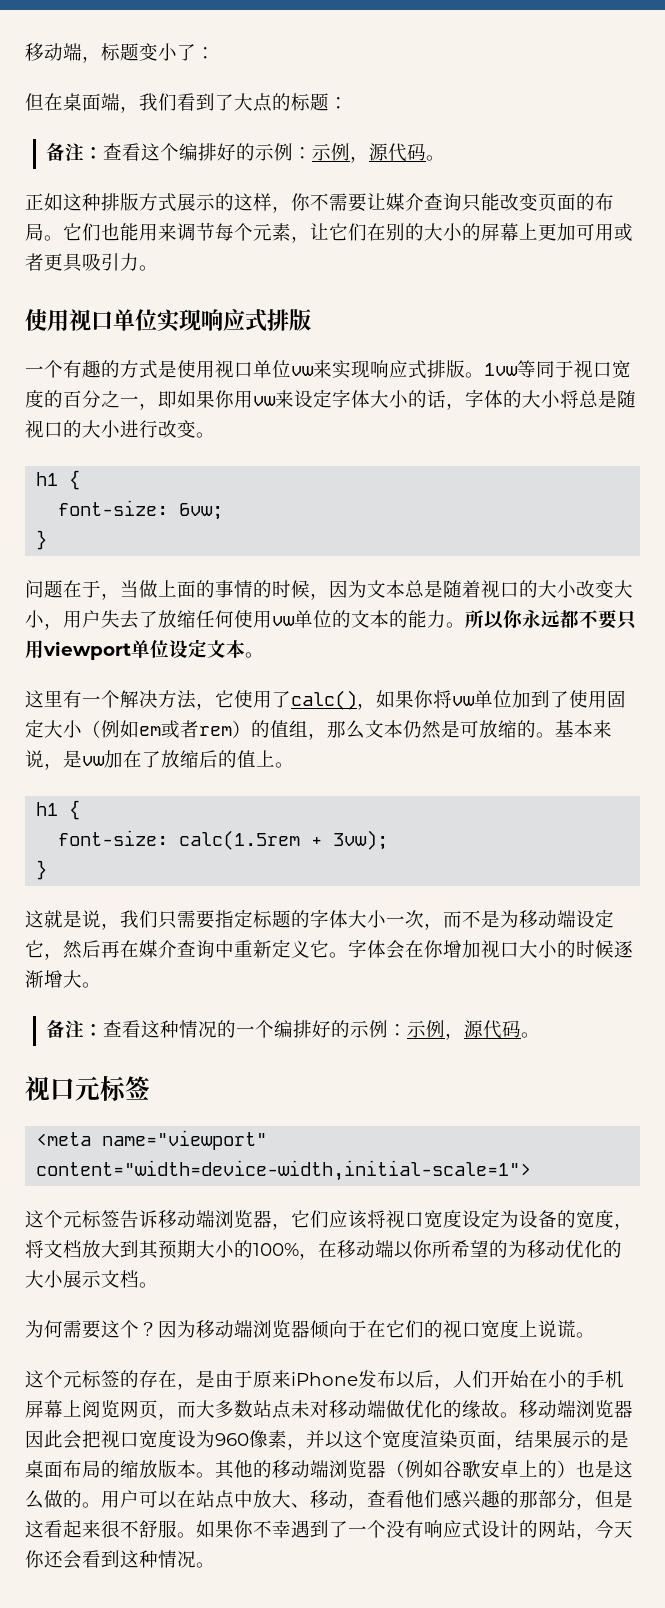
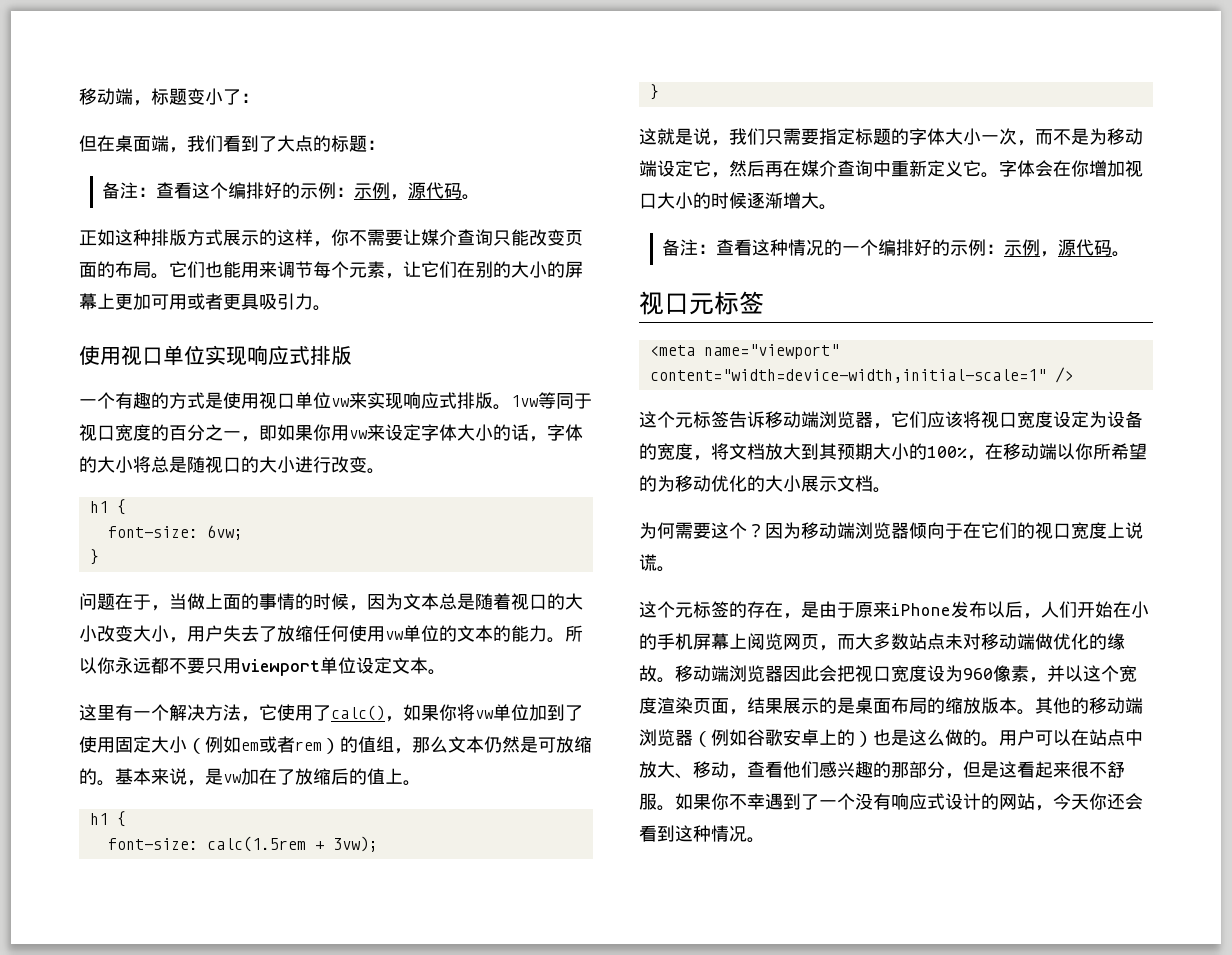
- <meta name="viewport" content="width=device-width,initial-scale=1">
+ <meta name="viewport" content="width=device-width,initial-scale=1" />

